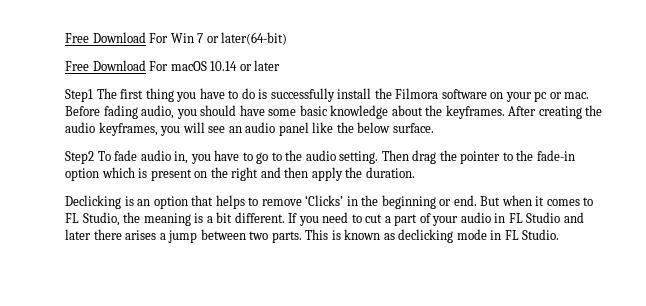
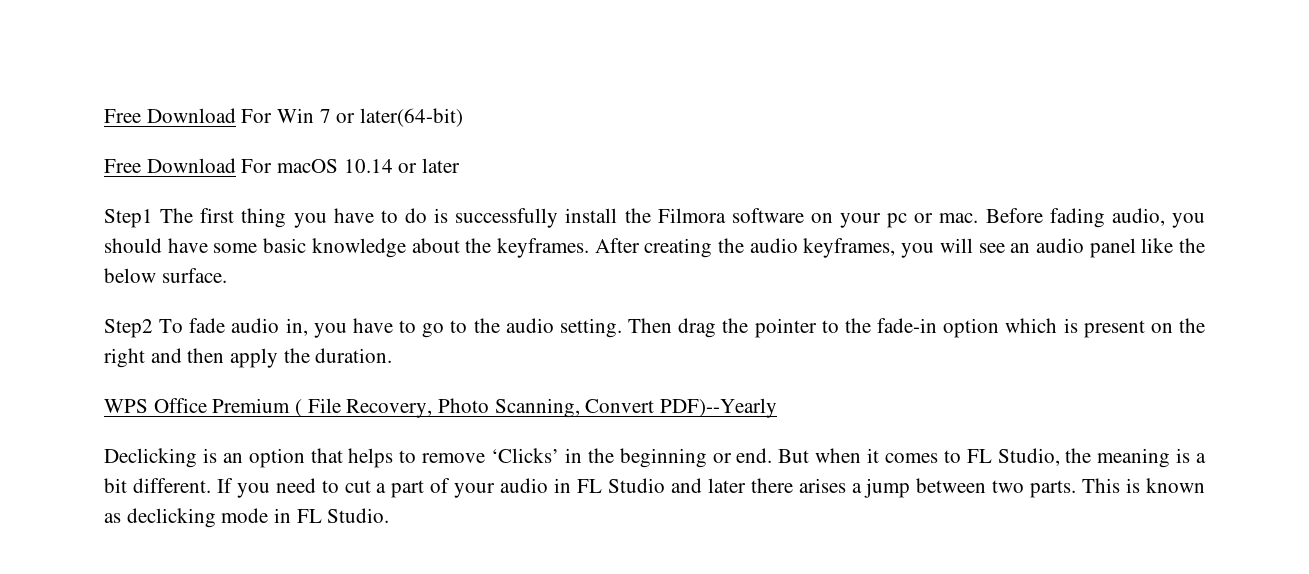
+ WPS Office Premium ( File Recovery, Photo Scanning, Convert PDF)--Yearly

